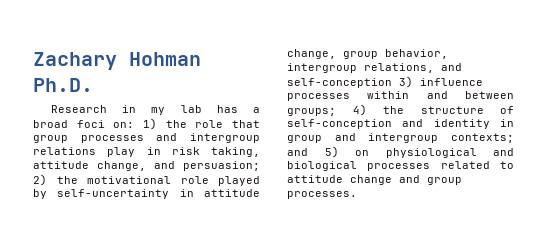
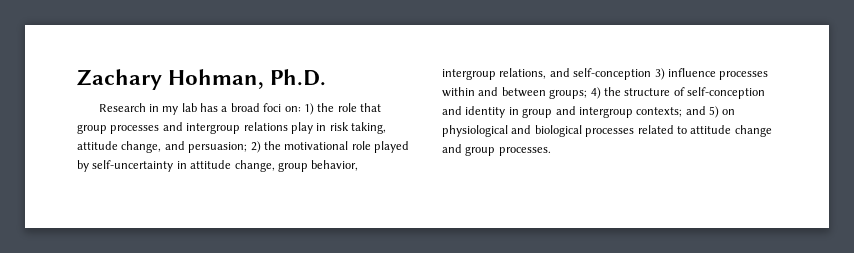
- Zachary Hohman Ph.D.
+ Zachary Hohman, Ph.D.

